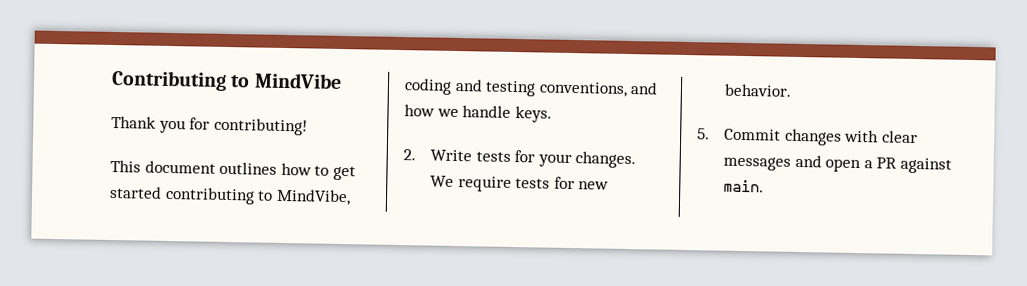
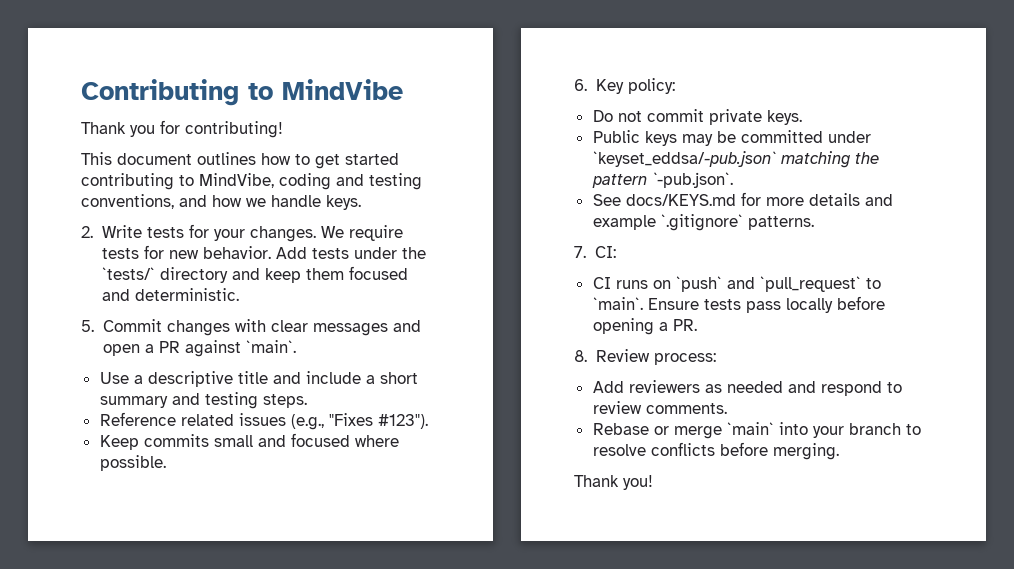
+ Add tests under the `tests/` directory and keep them focused and deterministic.
- 5. Commit changes with clear messages and open a PR against main.
+ 5. Commit changes with clear messages and open a PR against `main`.
+ Use a descriptive title and include a short summary and testing steps.
+ Reference related issues (e.g., "Fixes #123").
+ Keep commits small and focused where possible.
+ 6. Key policy:
+ Do not commit private keys.
+ Public keys may be committed under `keyset_eddsa/-pub.json` matching the pattern `-pub.json`.
+ See docs/KEYS.md for more details and example `.gitignore` patterns.
+ 7. CI:
+ CI runs on `push` and `pull_request` to `main`. Ensure tests pass locally before opening a PR.
+ 8. Review process:
+ Add reviewers as needed and respond to review comments.
+ Rebase or merge `main` into your branch to resolve conflicts before merging.
+ Thank you!

